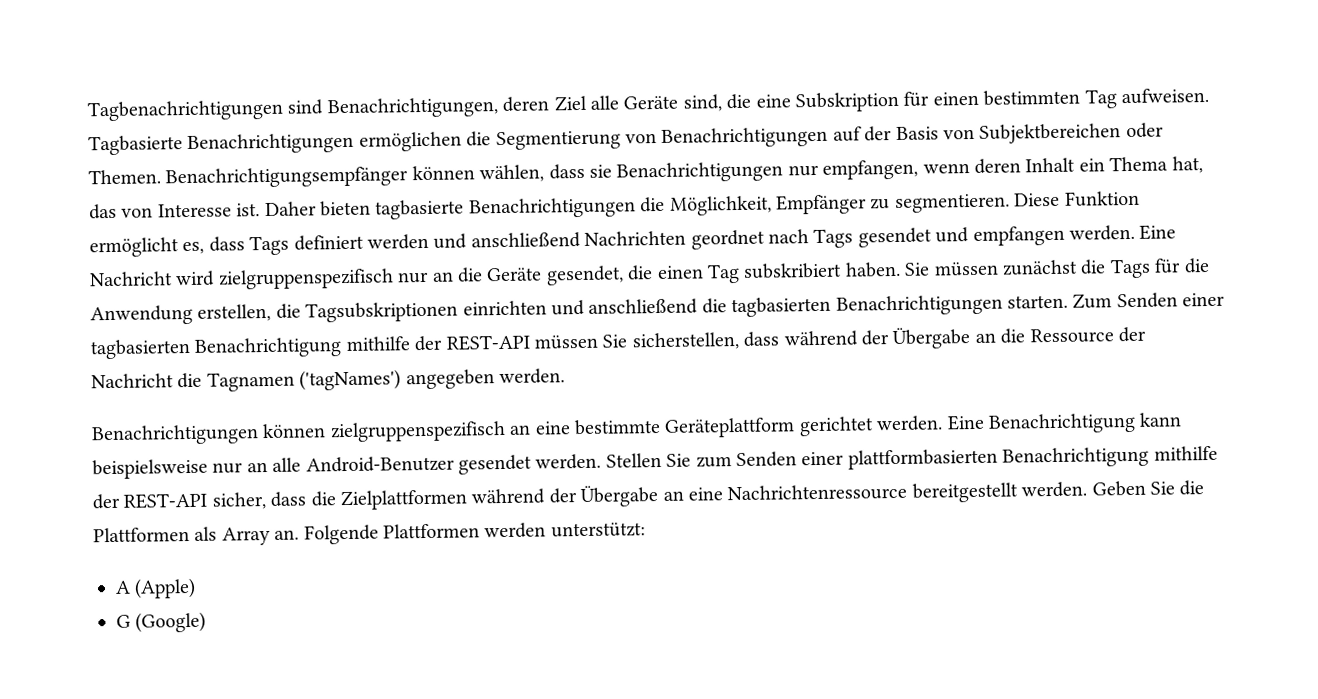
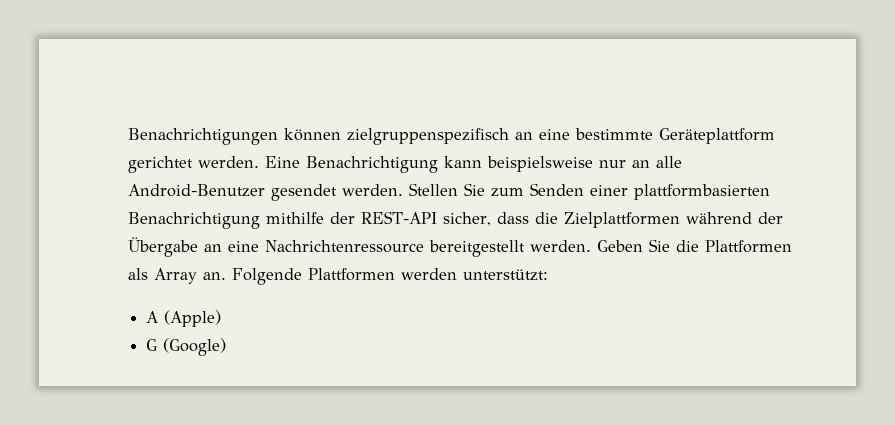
- Tagbenachrichtigungen sind Benachrichtigungen, deren Ziel alle Geräte sind, die eine Subskription für einen bestimmten Tag aufweisen. Tagbasierte Benachrichtigungen ermöglichen die Segmentierung von Benachrichtigungen auf der Basis von Subjektbereichen oder Themen. Benachrichtigungsempfänger können wählen, dass sie Benachrichtigungen nur empfangen, wenn deren Inhalt ein Thema hat, das von Interesse ist. Daher bieten tagbasierte Benachrichtigungen die Möglichkeit, Empfänger zu segmentieren. Diese Funktion ermöglicht es, dass Tags definiert werden und anschließend Nachrichten geordnet nach Tags gesendet und empfangen werden. Eine Nachricht wird zielgruppenspezifisch nur an die Geräte gesendet, die einen Tag subskribiert haben. Sie müssen zunächst die Tags für die Anwendung erstellen, die Tagsubskriptionen einrichten und anschließend die tagbasierten Benachrichtigungen starten. Zum Senden einer tagbasierten Benachrichtigung mithilfe der REST-API müssen Sie sicherstellen, dass während der Übergabe an die Ressource der Nachricht die Tagnamen ('tagNames') angegeben werden.

